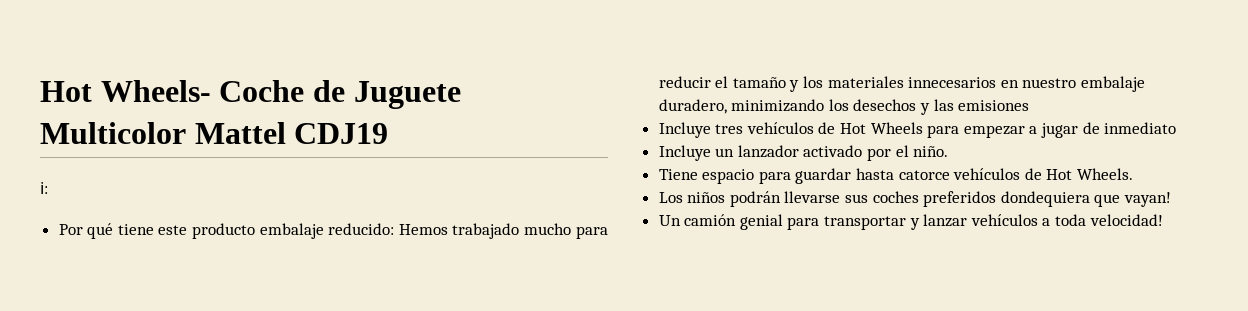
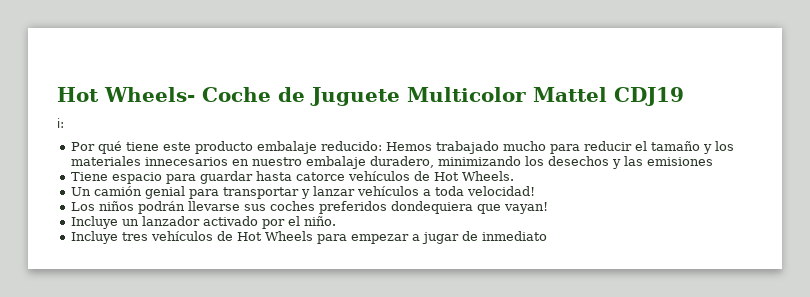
+ Tiene espacio para guardar hasta catorce vehículos de Hot Wheels.
+ Un camión genial para transportar y lanzar vehículos a toda velocidad!
+ Los niños podrán llevarse sus coches preferidos dondequiera que vayan!
+ Incluye un lanzador activado por el niño.
- Incluye un lanzador activado por el niño.
- Tiene espacio para guardar hasta catorce vehículos de Hot Wheels.
- Los niños podrán llevarse sus coches preferidos dondequiera que vayan!
- Un camión genial para transportar y lanzar vehículos a toda velocidad!

